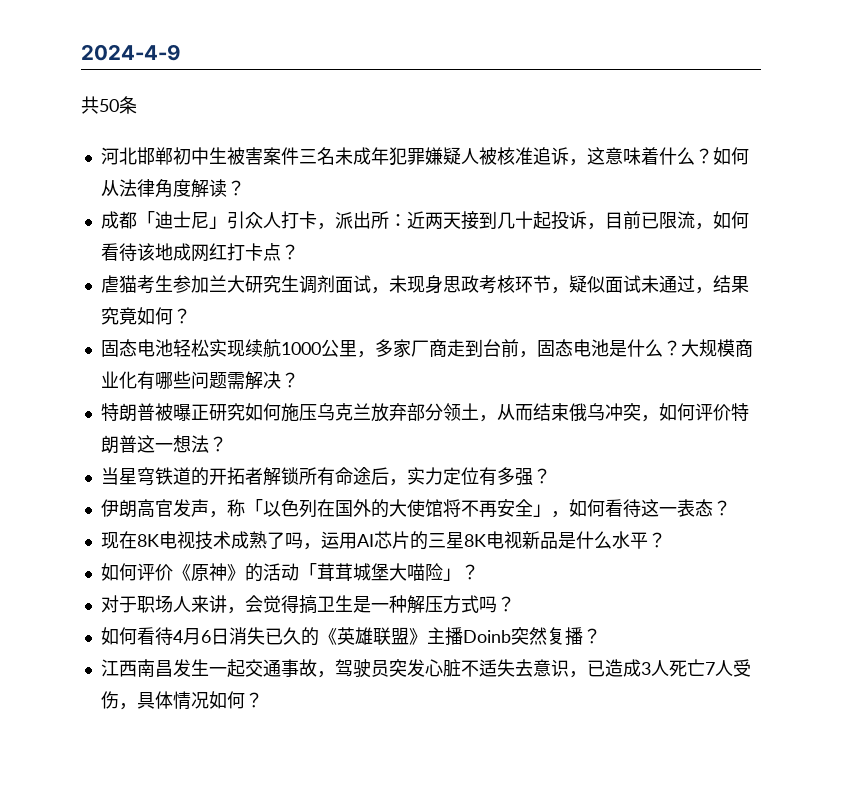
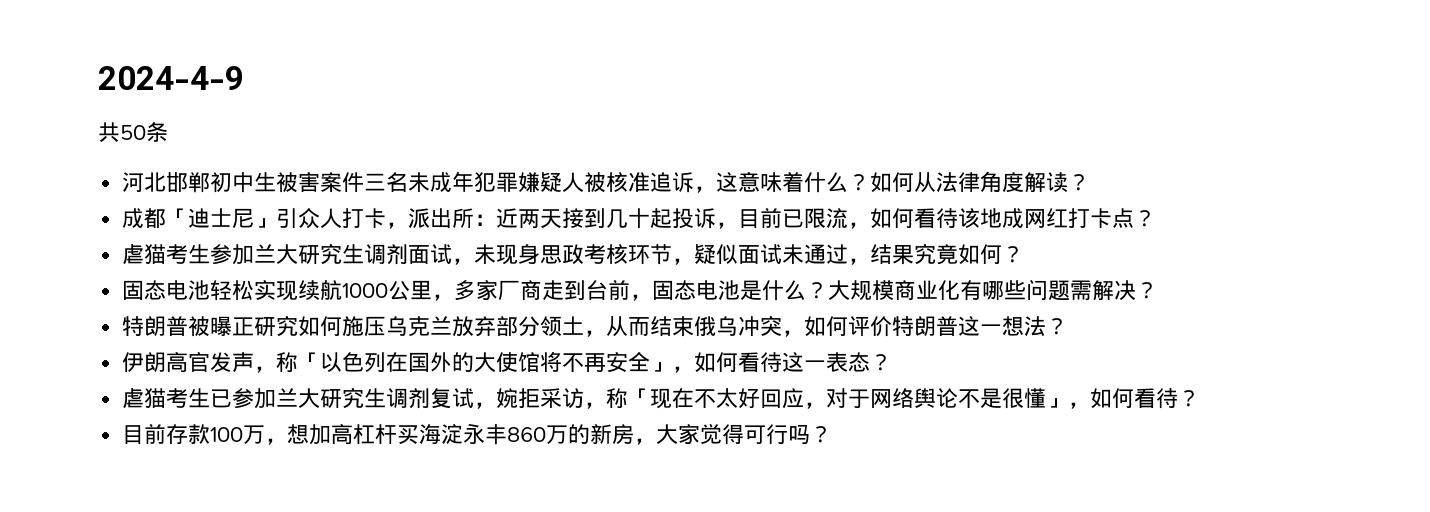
- 当星穹铁道的开拓者解锁所有命途后，实力定位有多强？
- 现在8K电视技术成熟了吗，运用AI芯片的三星8K电视新品是什么水平？
- 如何评价《原神》的活动「茸茸城堡大喵险」？
- 对于职场人来讲，会觉得搞卫生是一种解压方式吗？
- 如何看待4月6日消失已久的《英雄联盟》主播Doinb突然复播？
- 江西南昌发生一起交通事故，驾驶员突发心脏不适失去意识，已造成3人死亡7人受伤，具体情况如何？
+ 虐猫考生已参加兰大研究生调剂复试，婉拒采访，称「现在不太好回应，对于网络舆论不是很懂」，如何看待？
+ 目前存款100万，想加高杠杆买海淀永丰860万的新房，大家觉得可行吗？

